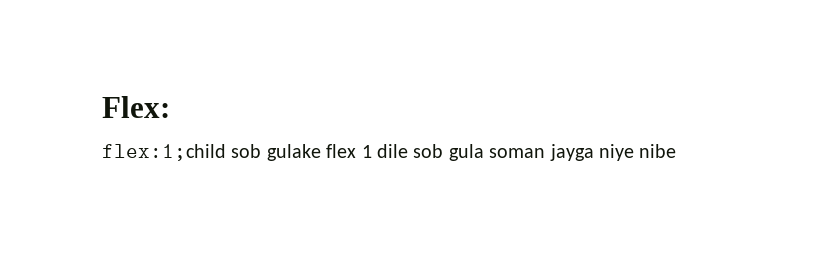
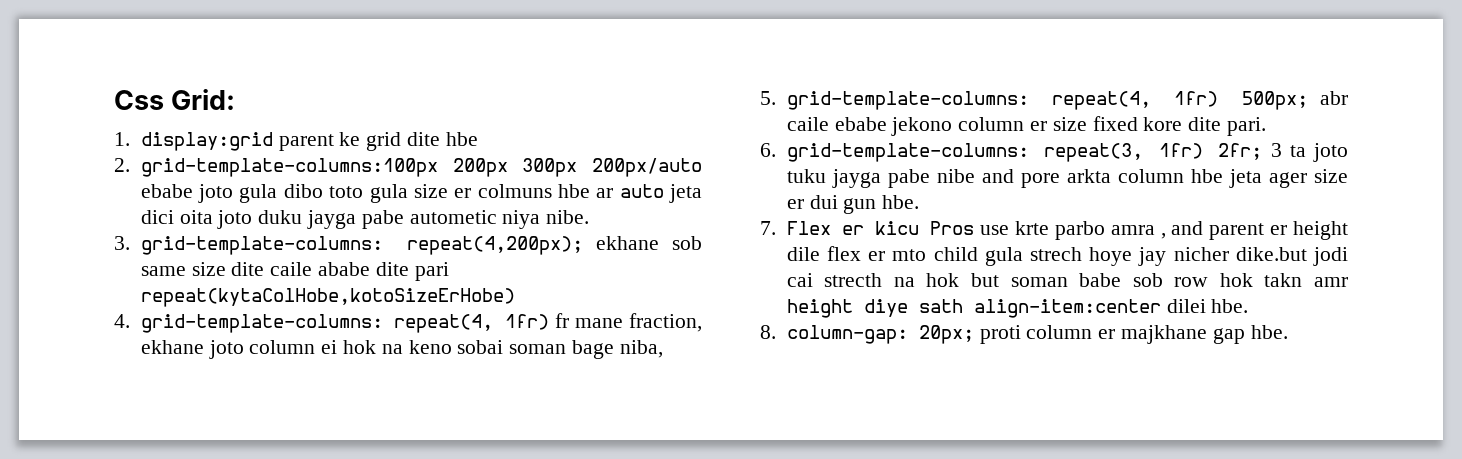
- Flex:
- flex:1;child sob gulake flex 1 dile sob gula soman jayga niye nibe
+ Css Grid:
+ 1. display:grid parent ke grid dite hbe
+ 2. grid-template-columns:100px 200px 300px 200px/auto ebabe joto gula dibo toto gula size er colmuns hbe ar auto jeta dici oita joto duku jayga pabe autometic niya nibe.
+ 3. grid-template-columns: repeat(4,200px); ekhane sob same size dite caile ababe dite pari repeat(kytaColHobe,kotoSizeErHobe)
+ 4. grid-template-columns: repeat(4, 1fr) fr mane fraction, ekhane joto column ei hok na keno sobai soman bage niba,
+ 5. grid-template-columns: repeat(4, 1fr) 500px; abr caile ebabe jekono column er size fixed kore dite pari.
+ 6. grid-template-columns: repeat(3, 1fr) 2fr; 3 ta joto tuku jayga pabe nibe and pore arkta column hbe jeta ager size er dui gun hbe.
+ 7. Flex er kicu Pros use krte parbo amra , and parent er height dile flex er mto child gula strech hoye jay nicher dike.but jodi cai strecth na hok but soman babe sob row hok takn amr height diye sath align-item:center dilei hbe.
+ 8. column-gap: 20px; proti column er majkhane gap hbe.

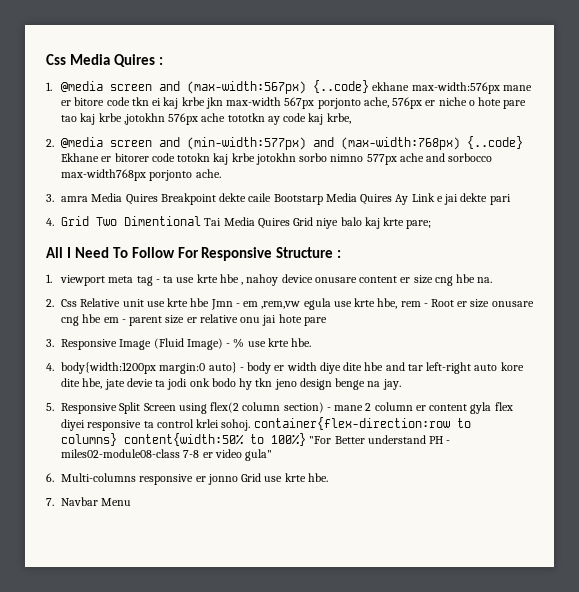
- Css Grid:
- 1. display:grid parent ke grid dite hbe
- 2. grid-template-columns:100px 200px 300px 200px/auto ebabe joto gula dibo toto gula size er colmuns hbe ar auto jeta dici oita joto duku jayga pabe autometic niya nibe.
- 3. grid-template-columns: repeat(4,200px); ekhane sob same size dite caile ababe dite pari repeat(kytaColHobe,kotoSizeErHobe)
- 4. grid-template-columns: repeat(4, 1fr) fr mane fraction, ekhane joto column ei hok na keno sobai soman bage niba,
- 5. grid-template-columns: repeat(4, 1fr) 500px; abr caile ebabe jekono column er size fixed kore dite pari.
- 6. grid-template-columns: repeat(3, 1fr) 2fr; 3 ta joto tuku jayga pabe nibe and pore arkta column hbe jeta ager size er dui gun hbe.
- 7. Flex er kicu Pros use krte parbo amra , and parent er height dile flex er mto child gula strech hoye jay nicher dike.but jodi cai strecth na hok but soman babe sob row hok takn amr height diye sath align-item:center dilei hbe.
- 8. column-gap: 20px; proti column er majkhane gap hbe.
+ Css Media Quires :
+ 1. @media screen and (max-width:567px) {..code} ekhane max-width:576px mane er bitore code tkn ei kaj krbe jkn max-width 567px porjonto ache, 576px er niche o hote pare tao kaj krbe ,jotokhn 576px ache tototkn ay code kaj krbe,
+ 2. @media screen and (min-width:577px) and (max-width:768px) {..code} Ekhane er bitorer code totokn kaj krbe jotokhn sorbo nimno 577px ache and sorbocco max-width768px porjonto ache.
+ 3. amra Media Quires Breakpoint dekte caile Bootstarp Media Quires Ay Link e jai dekte pari
+ 4. Grid Two Dimentional Tai Media Quires Grid niye balo kaj krte pare;
+ All I Need To Follow For Responsive Structure :
+ 1. viewport meta tag - ta use krte hbe , nahoy device onusare content er size cng hbe na.
+ 2. Css Relative unit use krte hbe Jmn - em ,rem,vw egula use krte hbe, rem - Root er size onusare cng hbe em - parent size er relative onu jai hote pare
+ 3. Responsive Image (Fluid Image) - % use krte hbe.
+ 4. body{width:1200px margin:0 auto} - body er width diye dite hbe and tar left-right auto kore dite hbe, jate devie ta jodi onk bodo hy tkn jeno design benge na jay.
+ 5. Responsive Split Screen using flex(2 column section) - mane 2 column er content gyla flex diyei responsive ta control krlei sohoj. container{flex-direction:row to columns} content{width:50% to 100%} "For Better understand PH - miles02-module08-class 7-8 er video gula"
+ 6. Multi-columns responsive er jonno Grid use krte hbe.
+ 7. Navbar Menu

